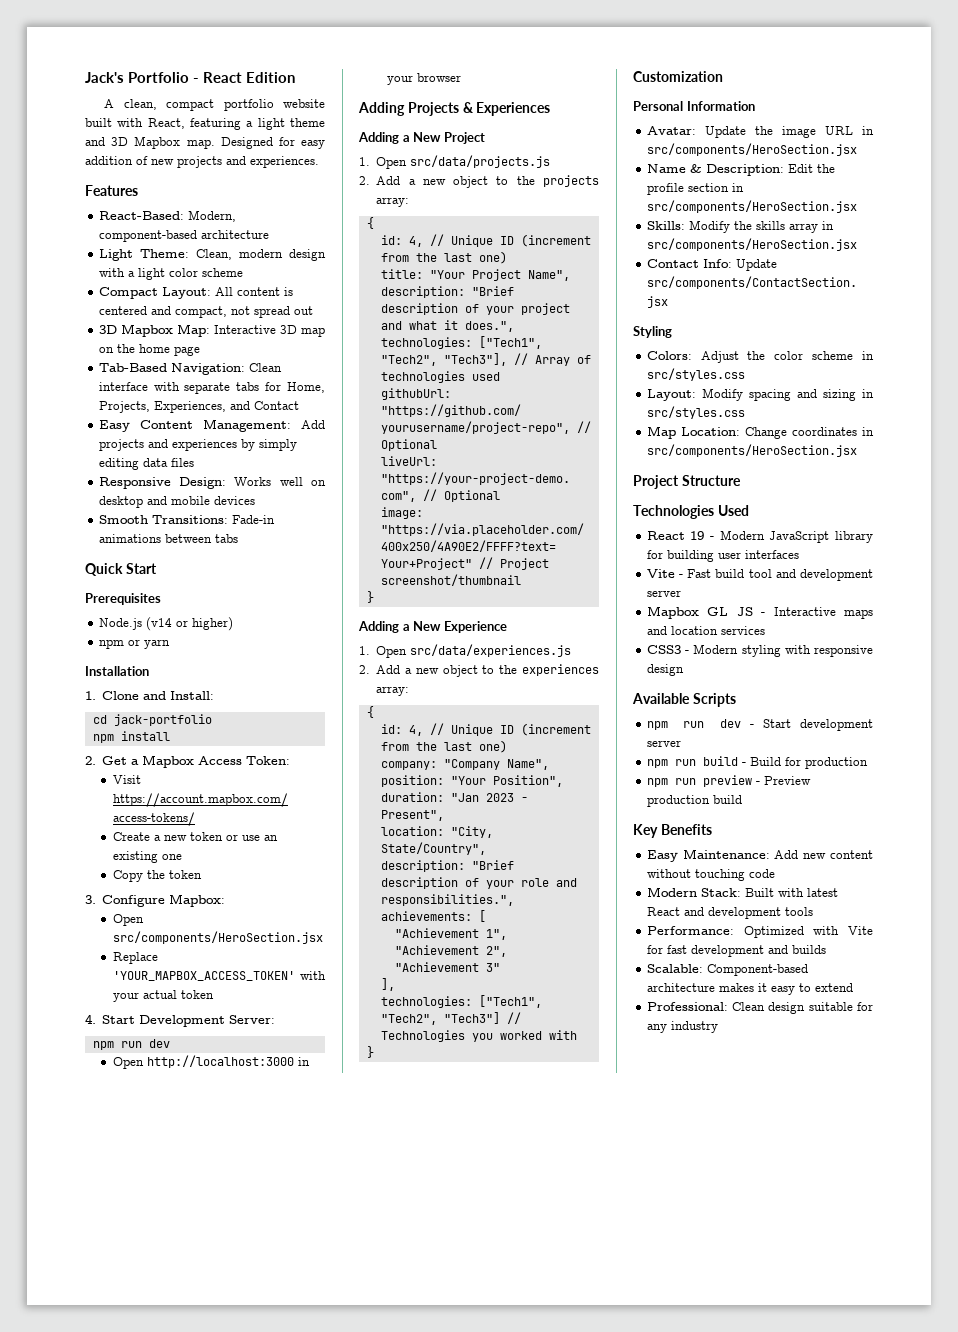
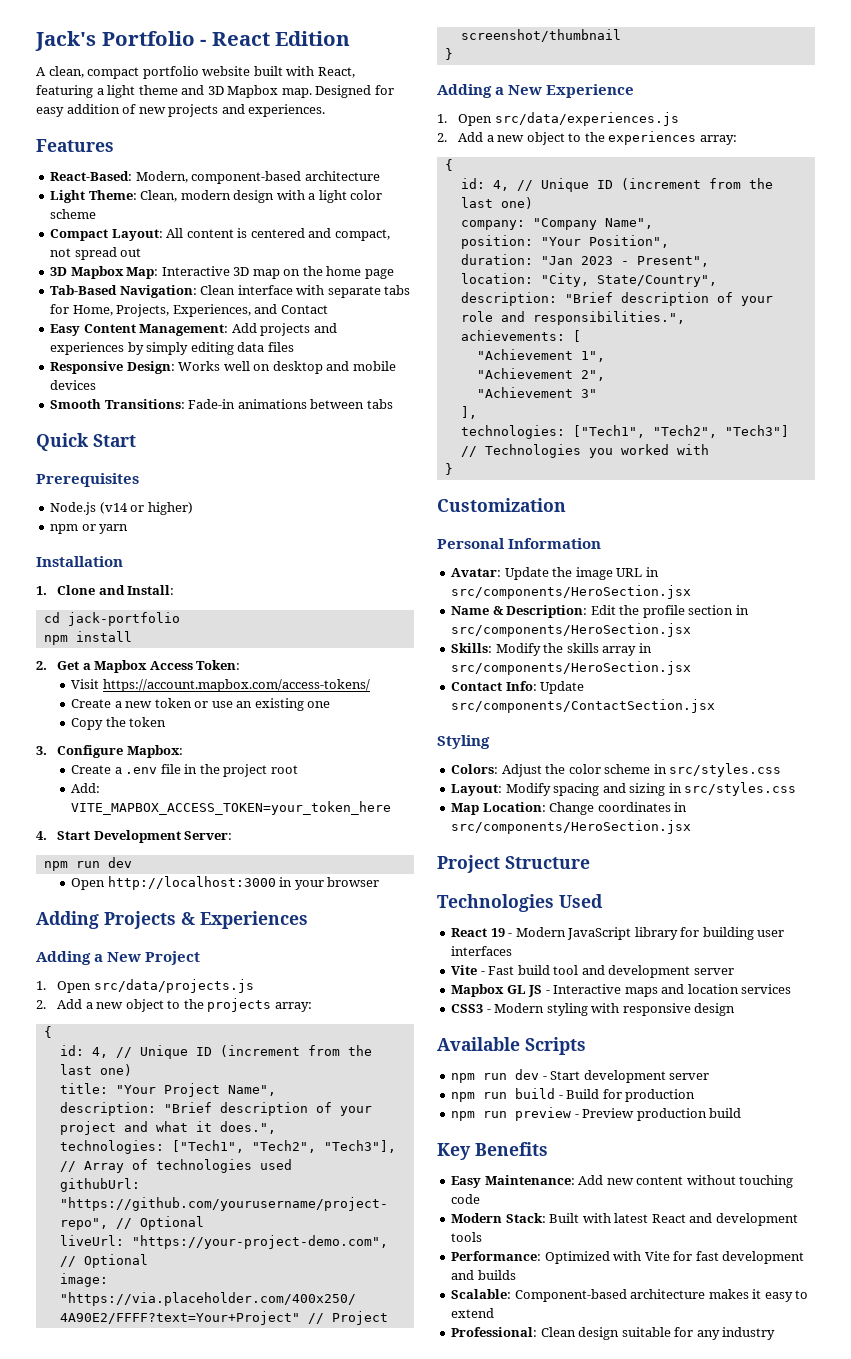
- Open src/components/HeroSection.jsx
- Replace 'YOUR_MAPBOX_ACCESS_TOKEN' with your actual token
+ Create a .env file in the project root
+ Add: VITE_MAPBOX_ACCESS_TOKEN=your_token_here

